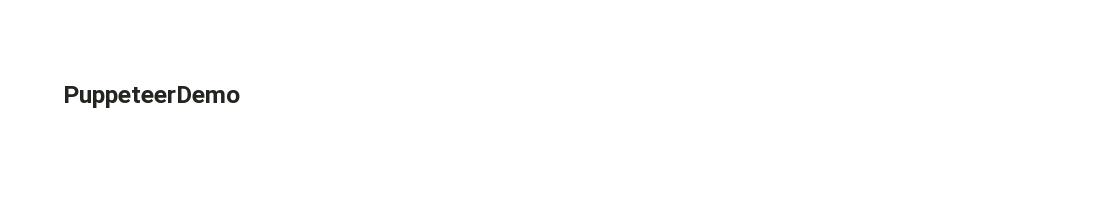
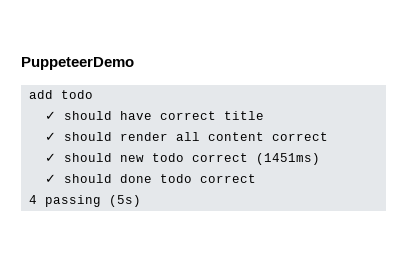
+ add todo
+ ✓ should have correct title
+ ✓ should render all content correct
+ ✓ should new todo correct (1451ms)
+ ✓ should done todo correct
+ 4 passing (5s)

